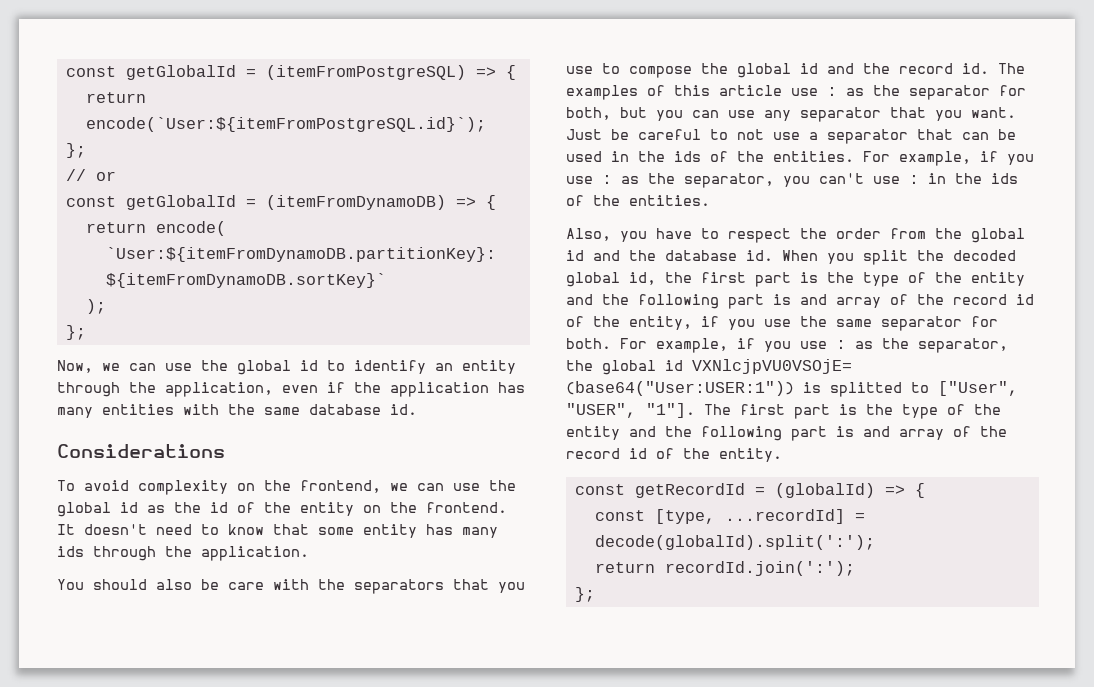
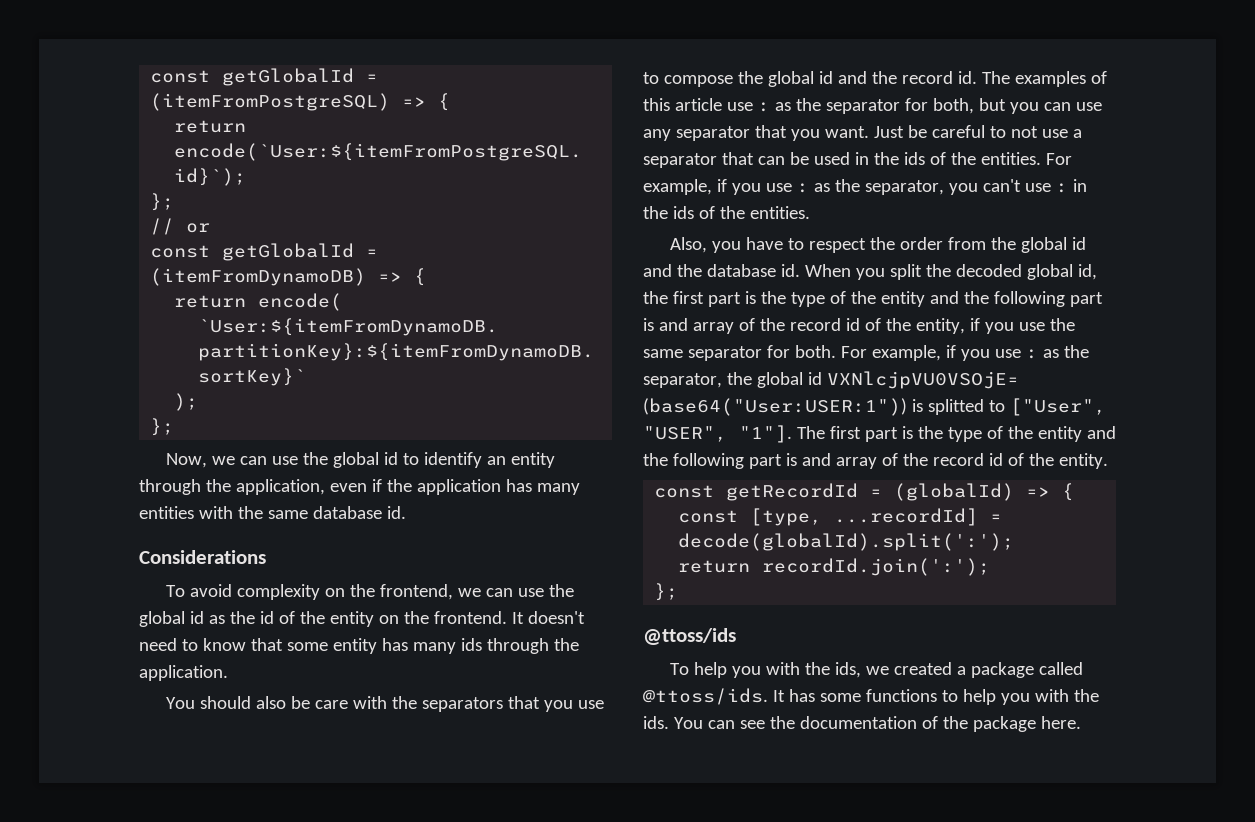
+ @ttoss/ids
+ To help you with the ids, we created a package called @ttoss/ids. It has some functions to help you with the ids. You can see the documentation of the package here.

